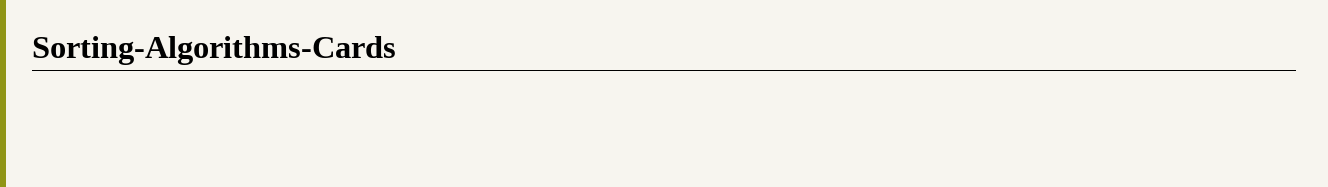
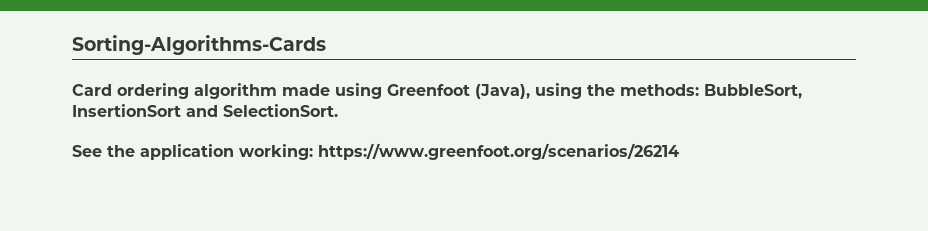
+ Card ordering algorithm made using Greenfoot (Java), using the methods: BubbleSort, InsertionSort and SelectionSort.
+ See the application working: https://www.greenfoot.org/scenarios/26214

